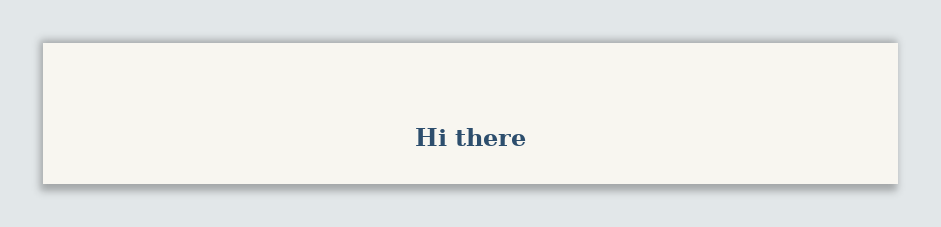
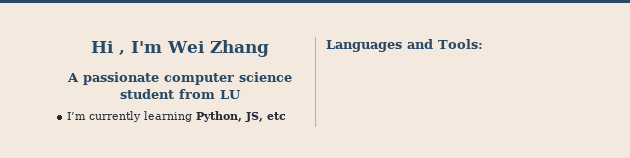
- Hi there
+ Hi , I'm Wei Zhang
+ A passionate computer science student from LU
+ I’m currently learning Python, JS, etc
+ Languages and Tools:

